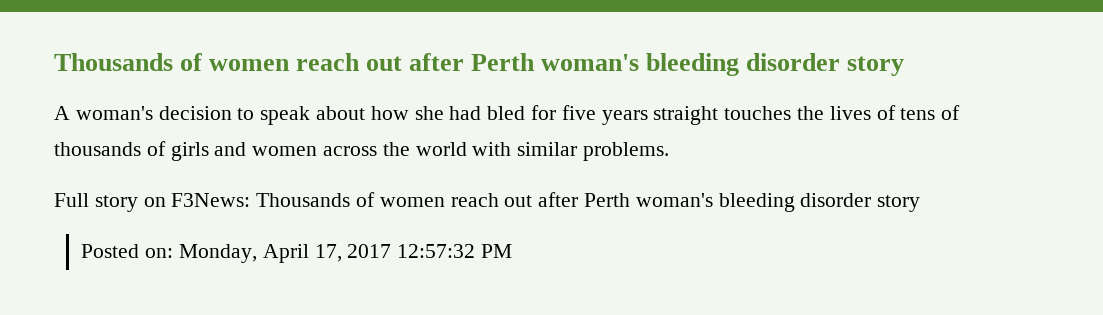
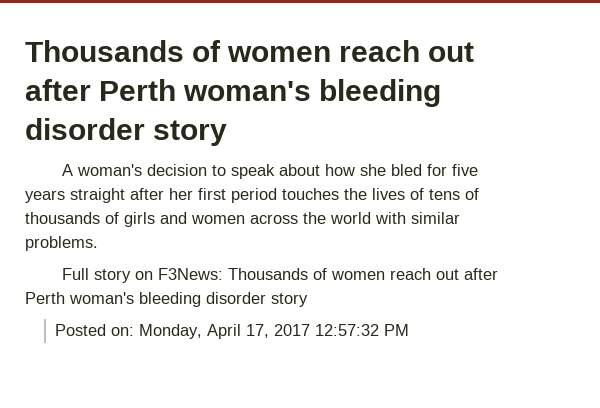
- A woman's decision to speak about how she had bled for five years straight touches the lives of tens of thousands of girls and women across the world with similar problems.
+ A woman's decision to speak about how she bled for five years straight after her first period touches the lives of tens of thousands of girls and women across the world with similar problems.

